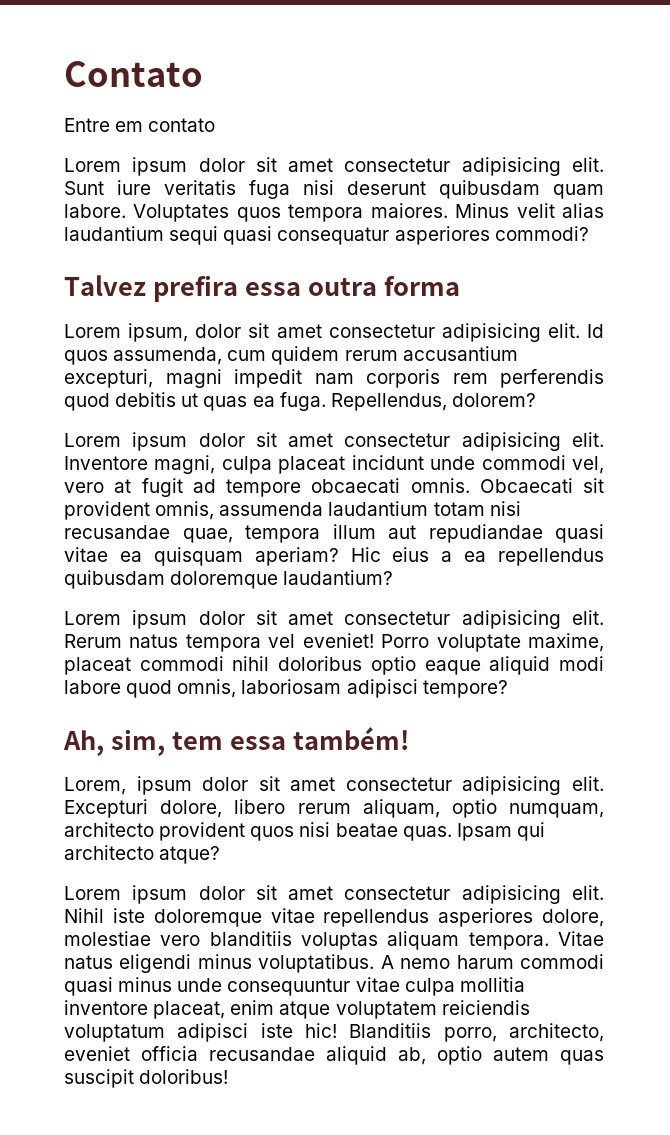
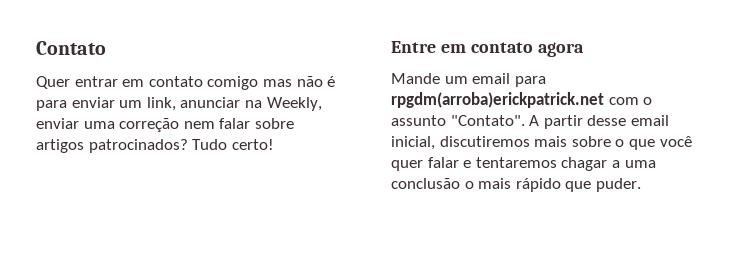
- Entre em contato
- Lorem ipsum dolor sit amet consectetur adipisicing elit. Sunt iure veritatis fuga nisi deserunt quibusdam quam labore. Voluptates quos tempora maiores. Minus velit alias laudantium sequi quasi consequatur asperiores commodi?
- Talvez prefira essa outra forma
- Lorem ipsum, dolor sit amet consectetur adipisicing elit. Id quos assumenda, cum quidem rerum accusantium excepturi, magni impedit nam corporis rem perferendis quod debitis ut quas ea fuga. Repellendus, dolorem?
- Lorem ipsum dolor sit amet consectetur adipisicing elit. Inventore magni, culpa placeat incidunt unde commodi vel, vero at fugit ad tempore obcaecati omnis. Obcaecati sit provident omnis, assumenda laudantium totam nisi recusandae quae, tempora illum aut repudiandae quasi vitae ea quisquam aperiam? Hic eius a ea repellendus quibusdam doloremque laudantium?
- Lorem ipsum dolor sit amet consectetur adipisicing elit. Rerum natus tempora vel eveniet! Porro voluptate maxime, placeat commodi nihil doloribus optio eaque aliquid modi labore quod omnis, laboriosam adipisci tempore?
- Ah, sim, tem essa também!
- Lorem, ipsum dolor sit amet consectetur adipisicing elit. Excepturi dolore, libero rerum aliquam, optio numquam, architecto provident quos nisi beatae quas. Ipsam qui architecto atque?
- Lorem ipsum dolor sit amet consectetur adipisicing elit. Nihil iste doloremque vitae repellendus asperiores dolore, molestiae vero blanditiis voluptas aliquam tempora. Vitae natus eligendi minus voluptatibus. A nemo harum commodi quasi minus unde consequuntur vitae culpa mollitia inventore placeat, enim atque voluptatem reiciendis voluptatum adipisci iste hic! Blanditiis porro, architecto, eveniet officia recusandae aliquid ab, optio autem quas suscipit doloribus!
+ Quer entrar em contato comigo mas não é para enviar um link, anunciar na Weekly, enviar uma correção nem falar sobre artigos patrocinados? Tudo certo!
+ Entre em contato agora
+ Mande um email para rpgdm(arroba)erickpatrick.net com o assunto "Contato". A partir desse email inicial, discutiremos mais sobre o que você quer falar e tentaremos chagar a uma conclusão o mais rápido que puder.

